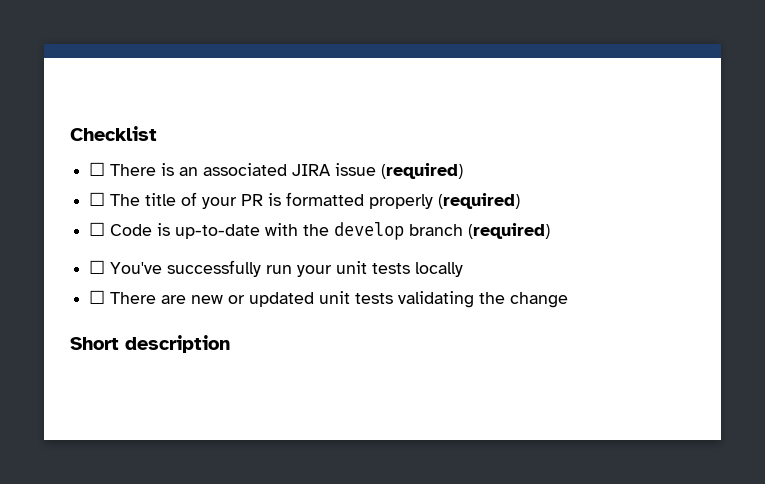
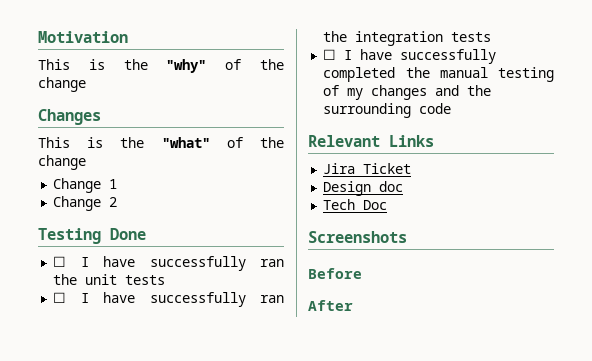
- Checklist
- ☐ There is an associated JIRA issue (required)
- ☐ The title of your PR is formatted properly (required)
- ☐ Code is up-to-date with the develop branch (required)
- ☐ You've successfully run your unit tests locally
- ☐ There are new or updated unit tests validating the change
- Short description
+ Motivation
+ This is the "why" of the change
+ Changes
+ This is the "what" of the change
+ Change 1
+ Change 2
+ Testing Done
+ ☐ I have successfully ran the unit tests
+ ☐ I have successfully ran the integration tests
+ ☐ I have successfully completed the manual testing of my changes and the surrounding code
+ Relevant Links
+ Jira Ticket
+ Design doc
+ Tech Doc
+ Screenshots
+ Before
+ After

